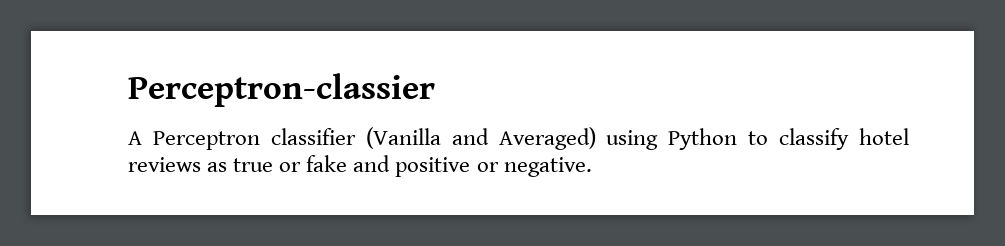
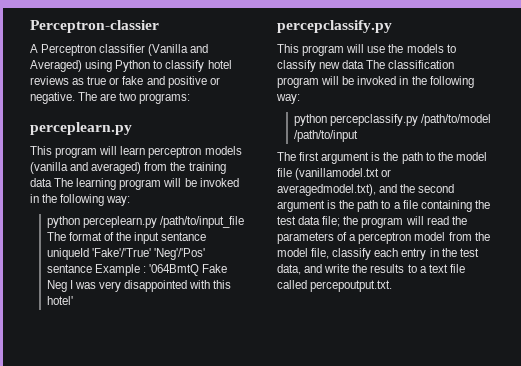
+ The are two programs:
+ perceplearn.py
+ This program will learn perceptron models (vanilla and averaged) from the training data The learning program will be invoked in the following way:
+ python perceplearn.py /path/to/input_file The format of the input sentance uniqueId 'Fake'/'True' 'Neg'/'Pos' sentance Example : '064BmtQ Fake Neg I was very disappointed with this hotel'
+ percepclassify.py
+ This program will use the models to classify new data The classification program will be invoked in the following way:
+ python percepclassify.py /path/to/model /path/to/input
+ The first argument is the path to the model file (vanillamodel.txt or averagedmodel.txt), and the second argument is the path to a file containing the test data file; the program will read the parameters of a perceptron model from the model file, classify each entry in the test data, and write the results to a text file called percepoutput.txt.

